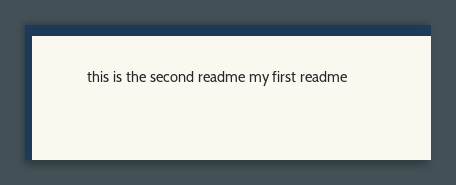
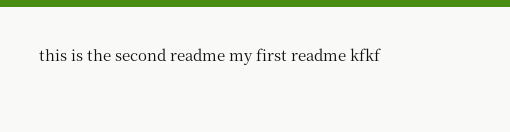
- this is the second readme my first readme
+ this is the second readme my first readme kfkf

